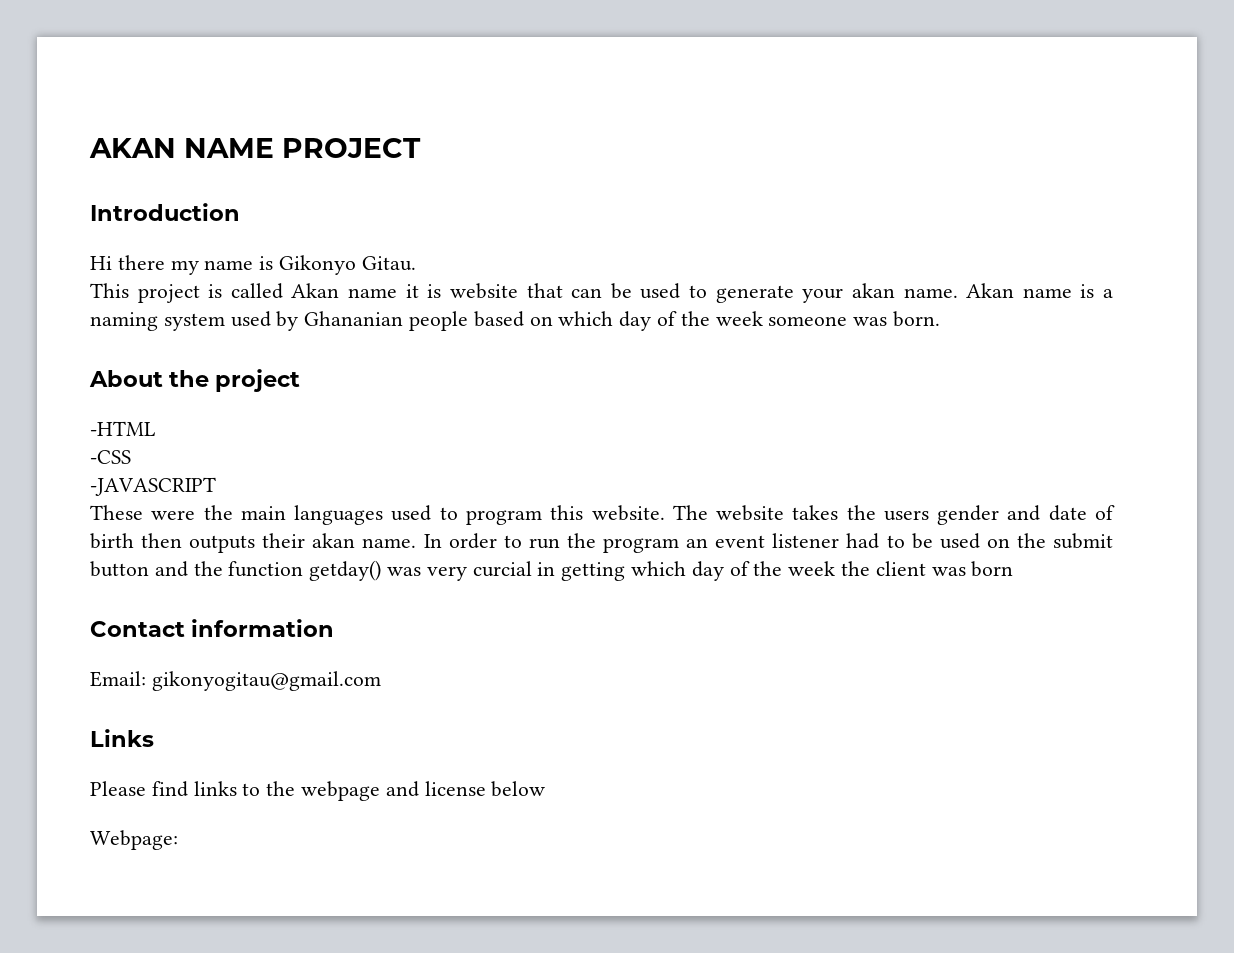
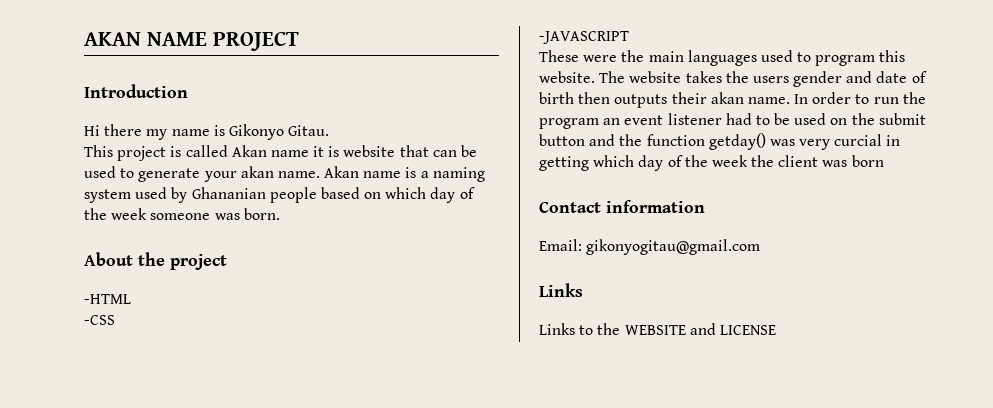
- Please find links to the webpage and license below
- Webpage:
+ Links to the WEBSITE and LICENSE

